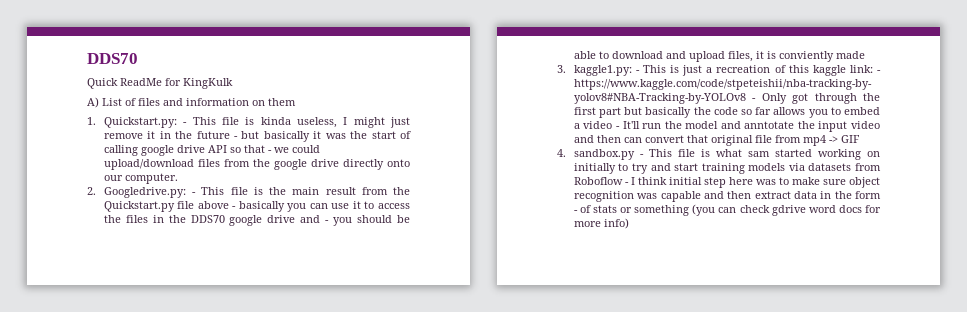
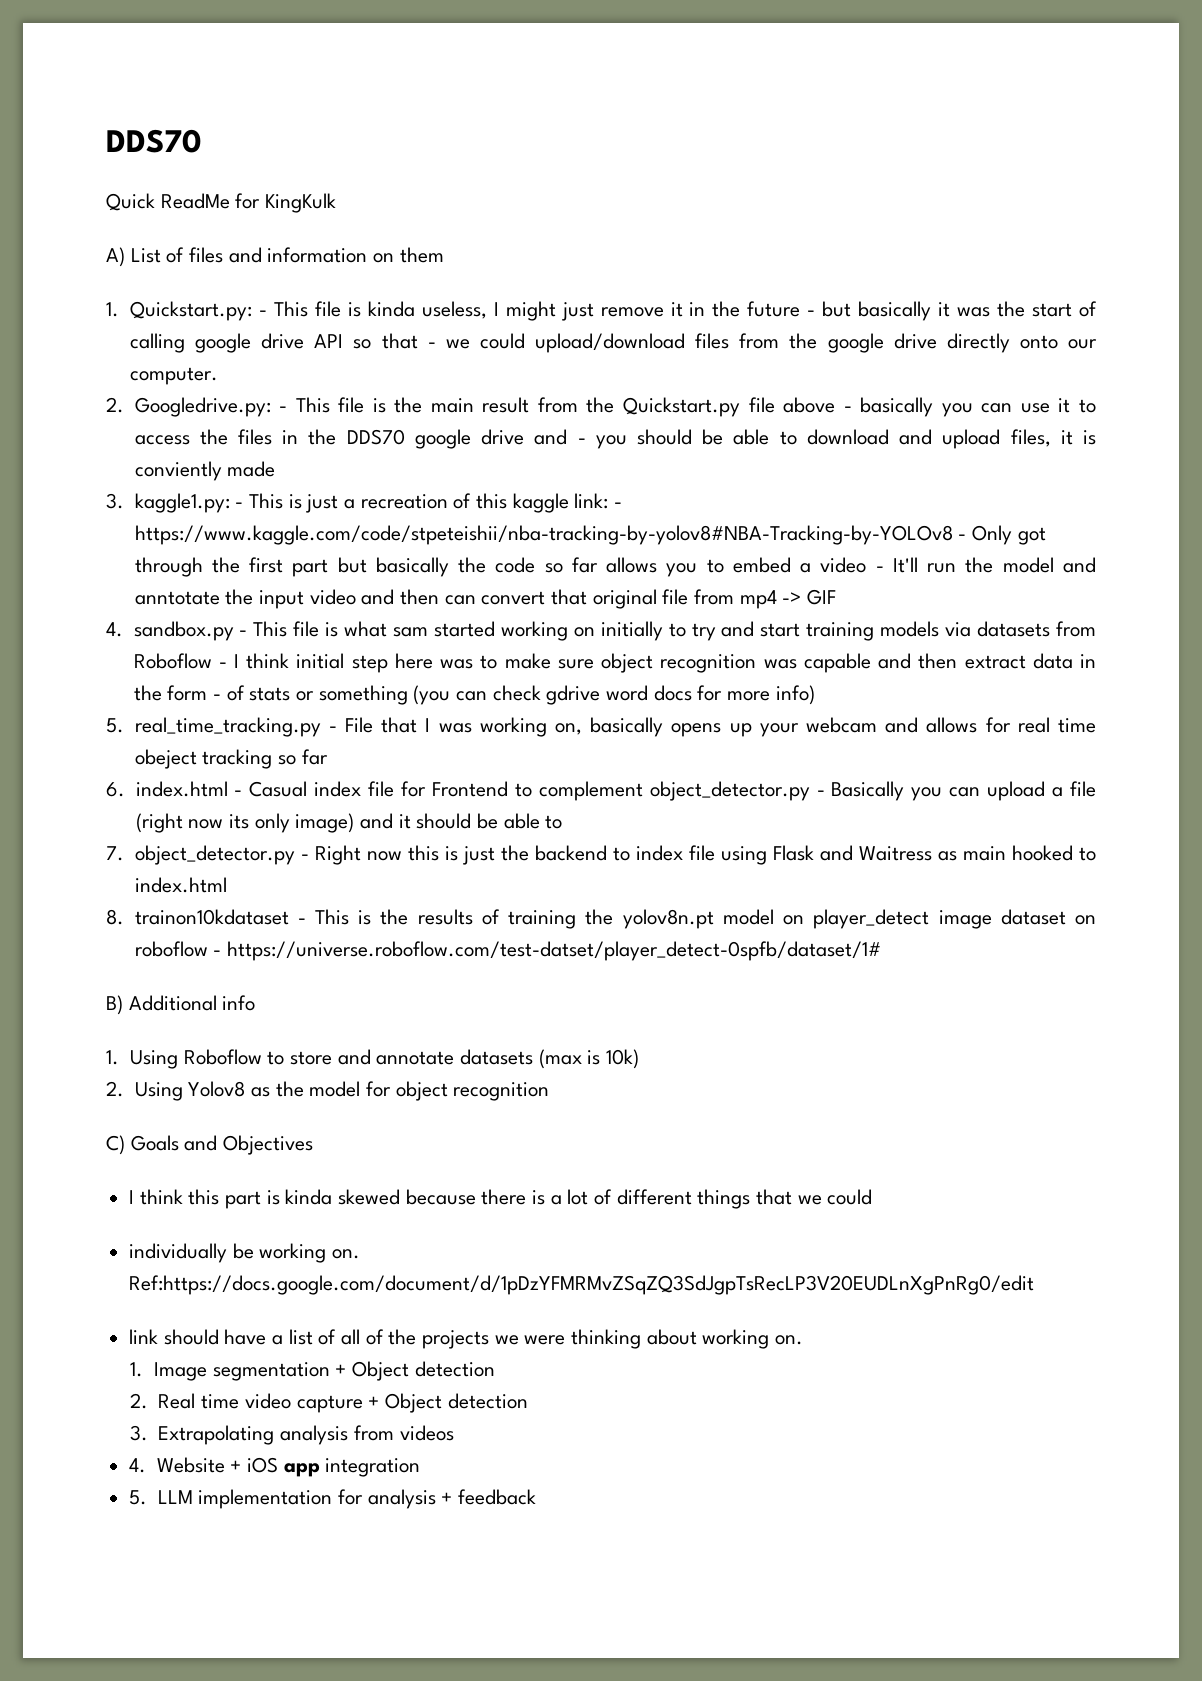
+ 5. real_time_tracking.py - File that I was working on, basically opens up your webcam and allows for real time obeject tracking so far
+ 6. index.html - Casual index file for Frontend to complement object_detector.py - Basically you can upload a file (right now its only image) and it should be able to
+ 7. object_detector.py - Right now this is just the backend to index file using Flask and Waitress as main hooked to index.html
+ 8. trainon10kdataset - This is the results of training the yolov8n.pt model on player_detect image dataset on roboflow - https://universe.roboflow.com/test-datset/player_detect-0spfb/dataset/1#
+ B) Additional info
+ 1. Using Roboflow to store and annotate datasets (max is 10k)
+ 2. Using Yolov8 as the model for object recognition
+ C) Goals and Objectives
+ I think this part is kinda skewed because there is a lot of different things that we could
+ individually be working on. Ref:https://docs.google.com/document/d/1pDzYFMRMvZSqZQ3SdJgpTsRecLP3V20EUDLnXgPnRg0/edit
+ link should have a list of all of the projects we were thinking about working on.
+ 1. Image segmentation + Object detection
+ 2. Real time video capture + Object detection
+ 3. Extrapolating analysis from videos
+ 4. Website + iOS app integration
+ 5. LLM implementation for analysis + feedback

